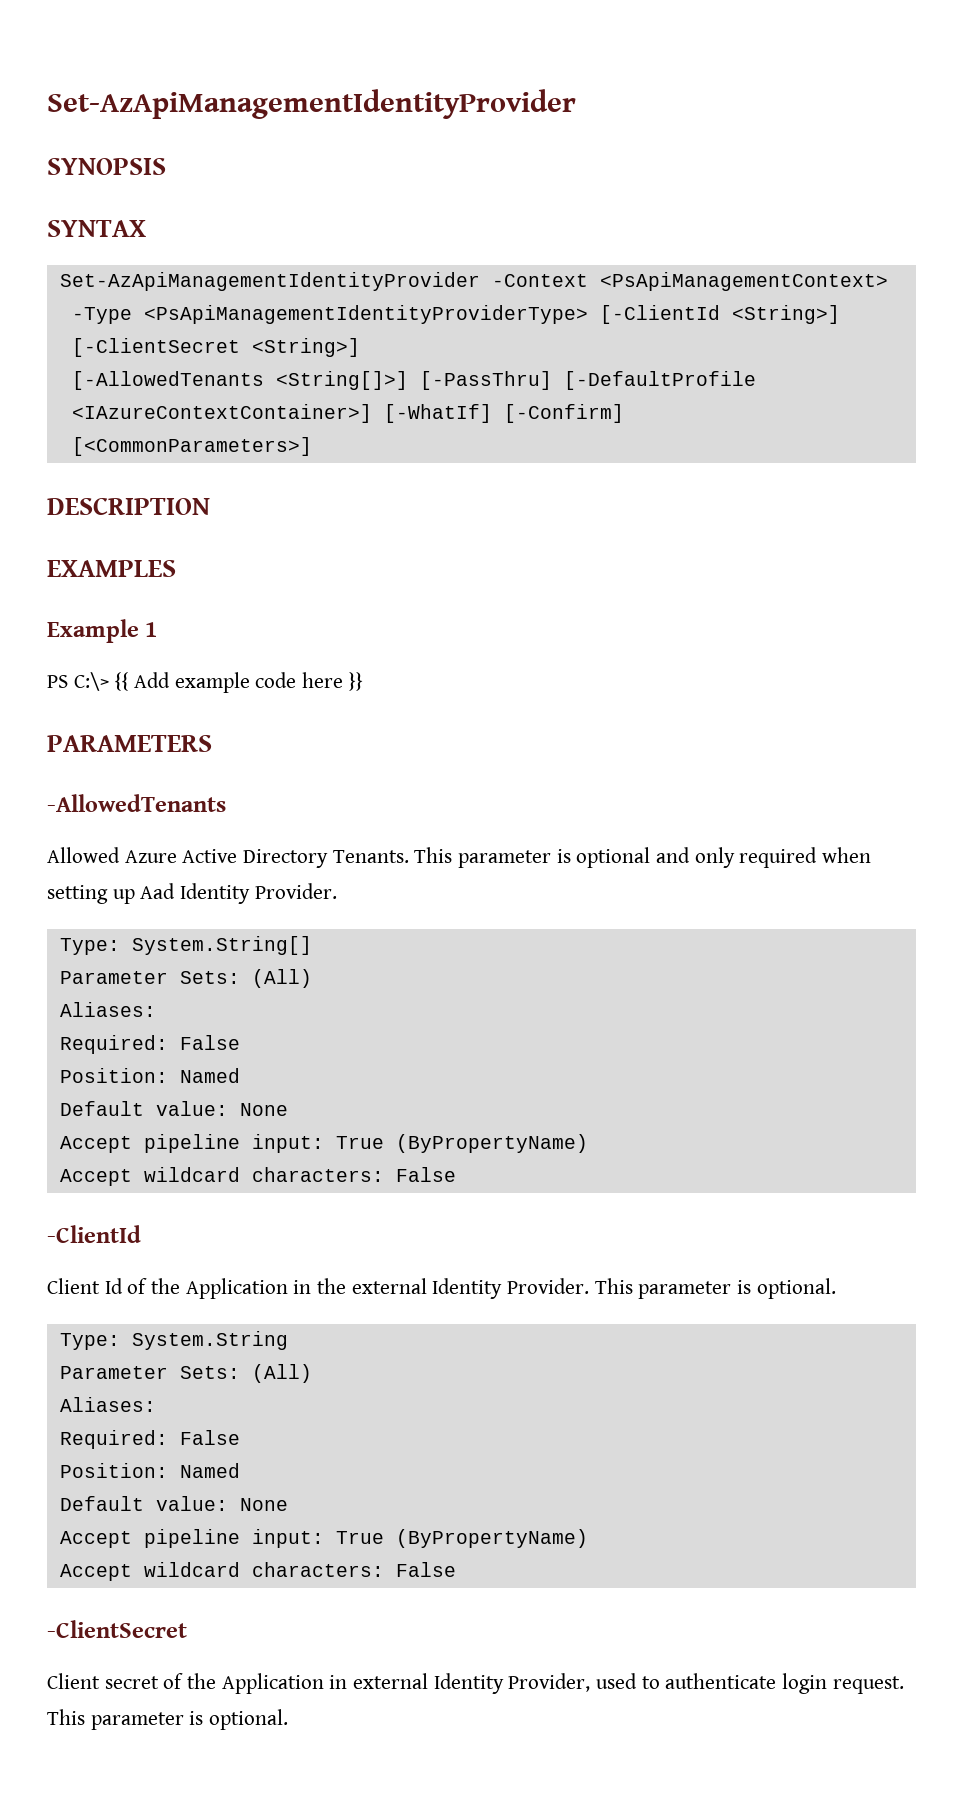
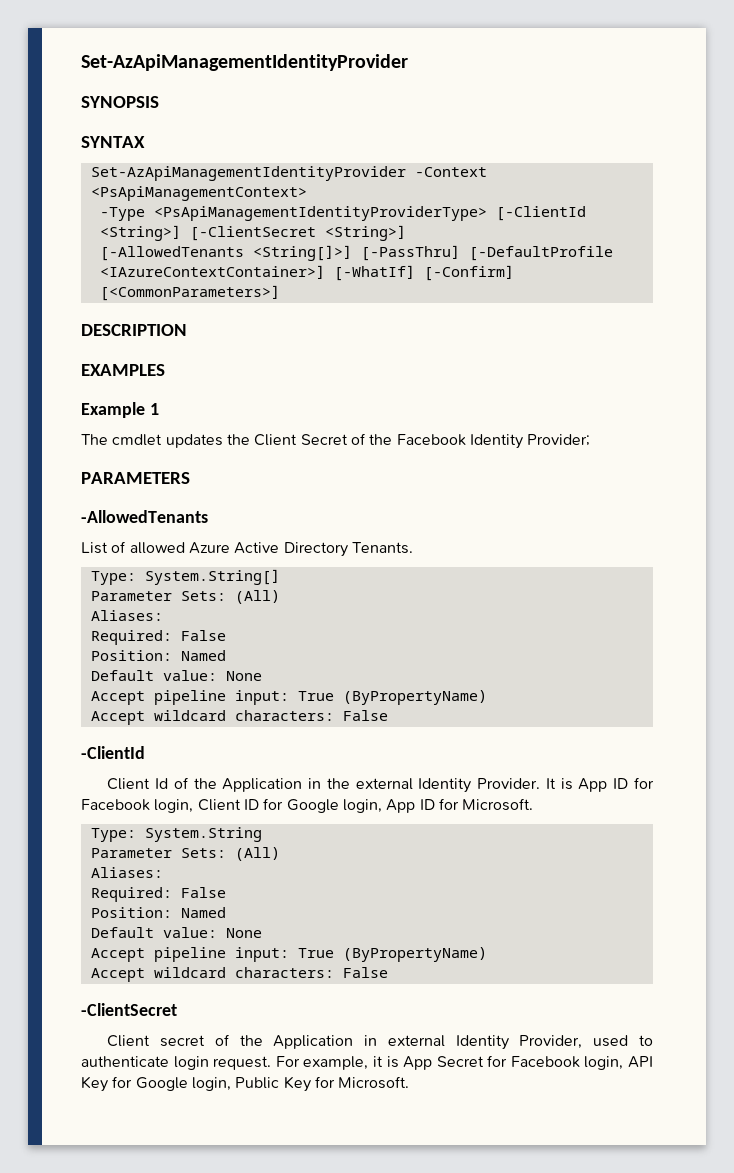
- PS C:\> {{ Add example code here }}
+ The cmdlet updates the Client Secret of the Facebook Identity Provider;
- Allowed Azure Active Directory Tenants. This parameter is optional and only required when setting up Aad Identity Provider.
+ List of allowed Azure Active Directory Tenants.
- Client Id of the Application in the external Identity Provider. This parameter is optional.
+ Client Id of the Application in the external Identity Provider. It is App ID for Facebook login, Client ID for Google login, App ID for Microsoft.
- Client secret of the Application in external Identity Provider, used to authenticate login request. This parameter is optional.
+ Client secret of the Application in external Identity Provider, used to authenticate login request. For example, it is App Secret for Facebook login, API Key for Google login, Public Key for Microsoft.

